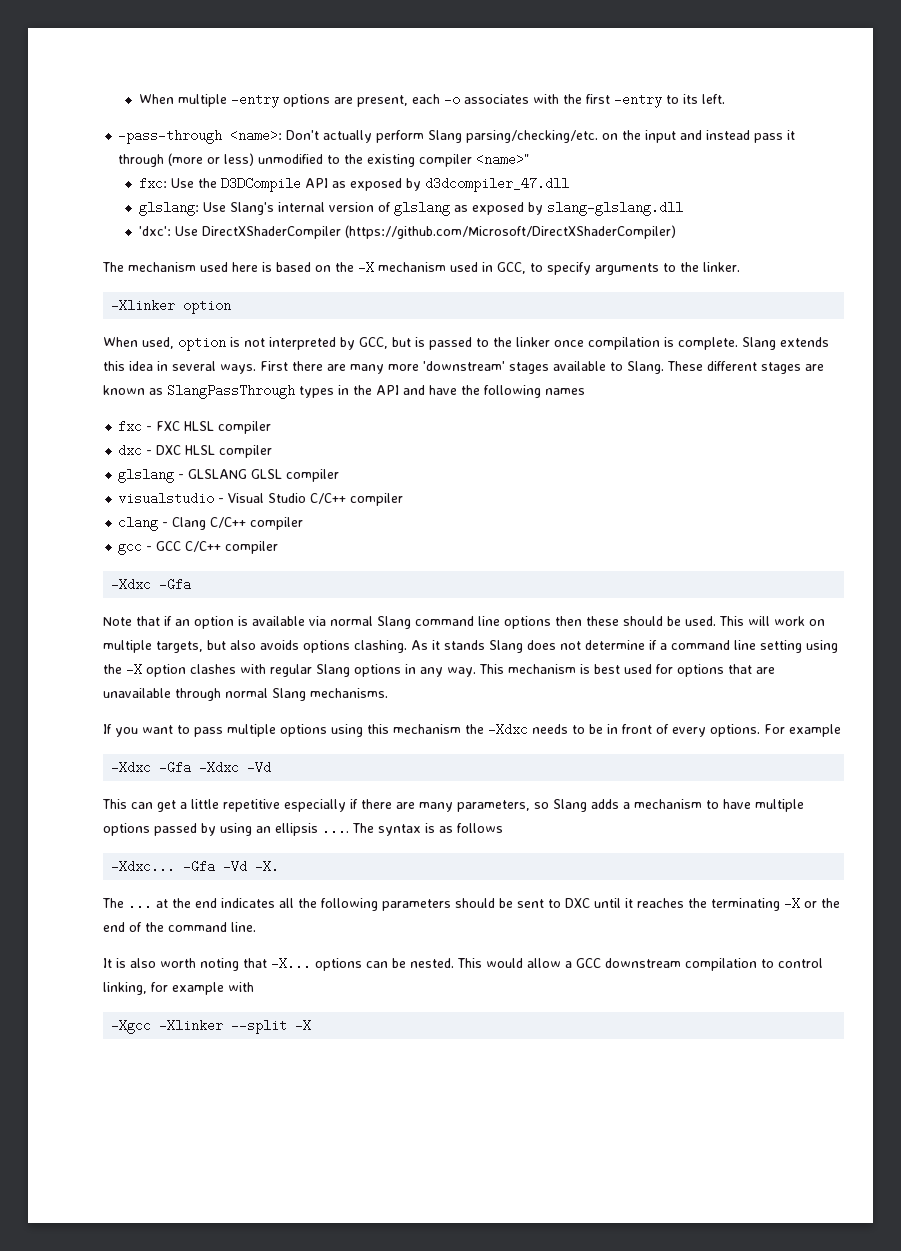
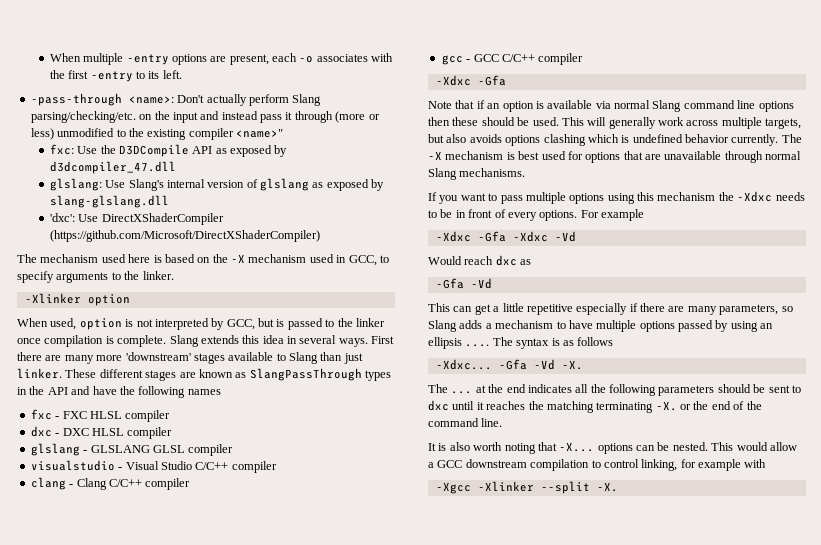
- First there are many more 'downstream' stages available to Slang.
+ First there are many more 'downstream' stages available to Slang than just linker.
- This will work on multiple targets, but also avoids options clashing. As it stands Slang does not determine if a command line setting using the -X option clashes with regular Slang options in any way. This mechanism is best used for options that are unavailable through normal Slang mechanisms.
+ This will generally work across multiple targets, but also avoids options clashing which is undefined behavior currently. The -X mechanism is best used for options that are unavailable through normal Slang mechanisms.
+ Would reach dxc as
+ -Gfa -Vd
- The ... at the end indicates all the following parameters should be sent to DXC until it reaches the terminating -X or the end of the command line.
+ The ... at the end indicates all the following parameters should be sent to dxc until it reaches the matching terminating -X. or the end of the command line.
- -Xgcc -Xlinker --split -X
+ -Xgcc -Xlinker --split -X.

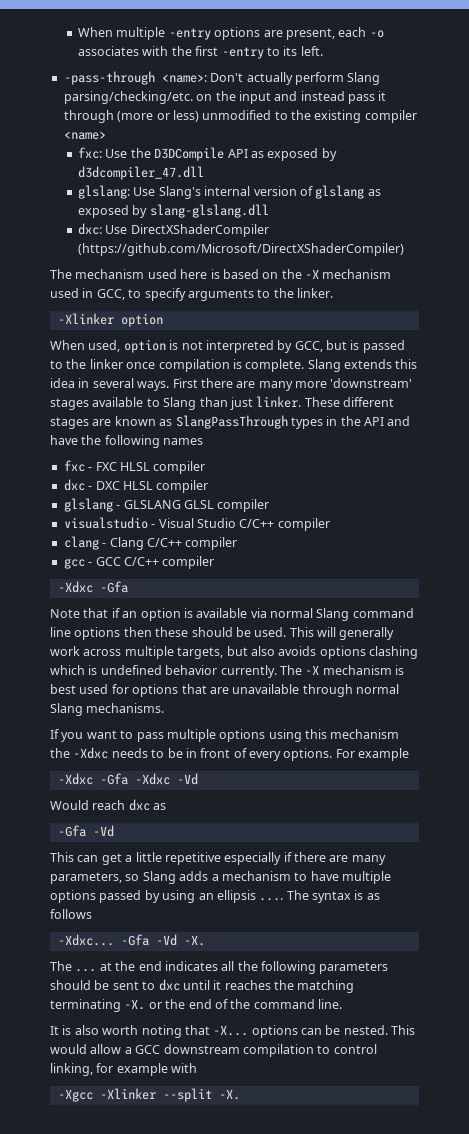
- -pass-through <name>: Don't actually perform Slang parsing/checking/etc. on the input and instead pass it through (more or less) unmodified to the existing compiler <name>"
+ -pass-through <name>: Don't actually perform Slang parsing/checking/etc. on the input and instead pass it through (more or less) unmodified to the existing compiler <name>
- 'dxc': Use DirectXShaderCompiler (https://github.com/Microsoft/DirectXShaderCompiler)
+ dxc: Use DirectXShaderCompiler (https://github.com/Microsoft/DirectXShaderCompiler)

